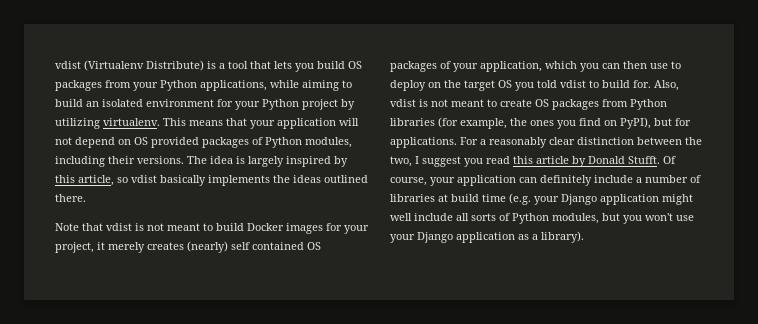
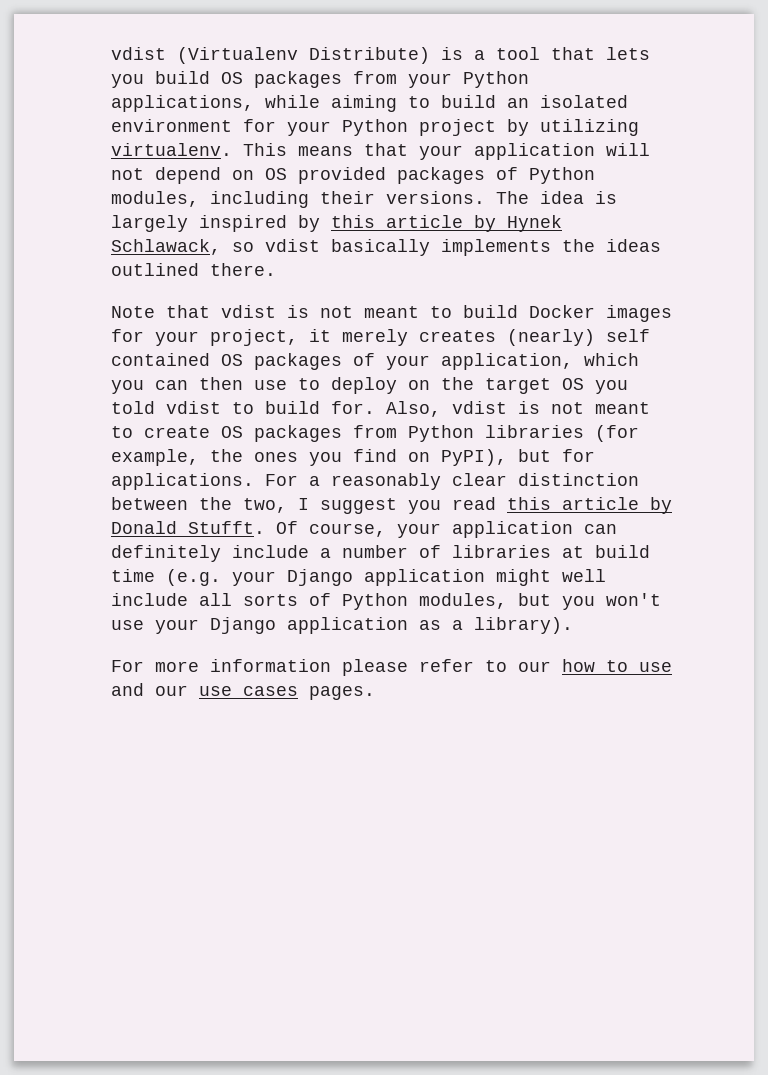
- The idea is largely inspired by this article, so vdist basically implements the ideas outlined there.
+ The idea is largely inspired by this article by Hynek Schlawack, so vdist basically implements the ideas outlined there.
+ For more information please refer to our how to use and our use cases pages.

